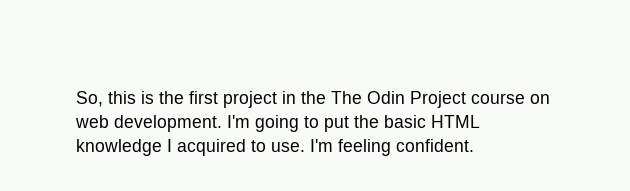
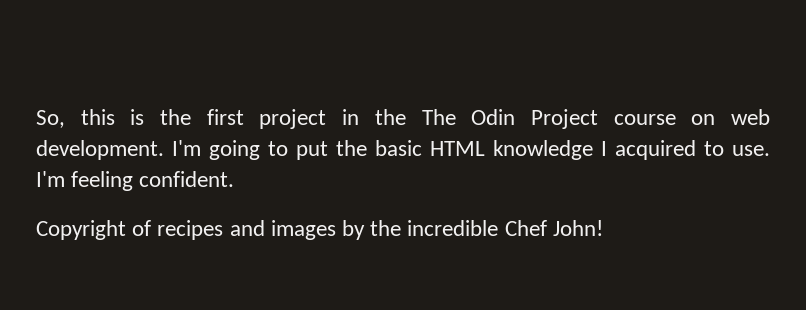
+ Copyright of recipes and images by the incredible Chef John!

